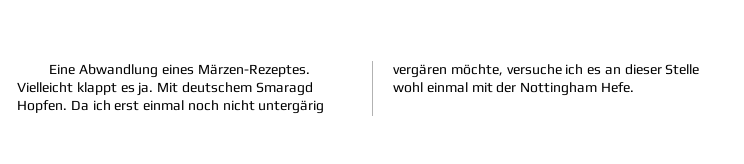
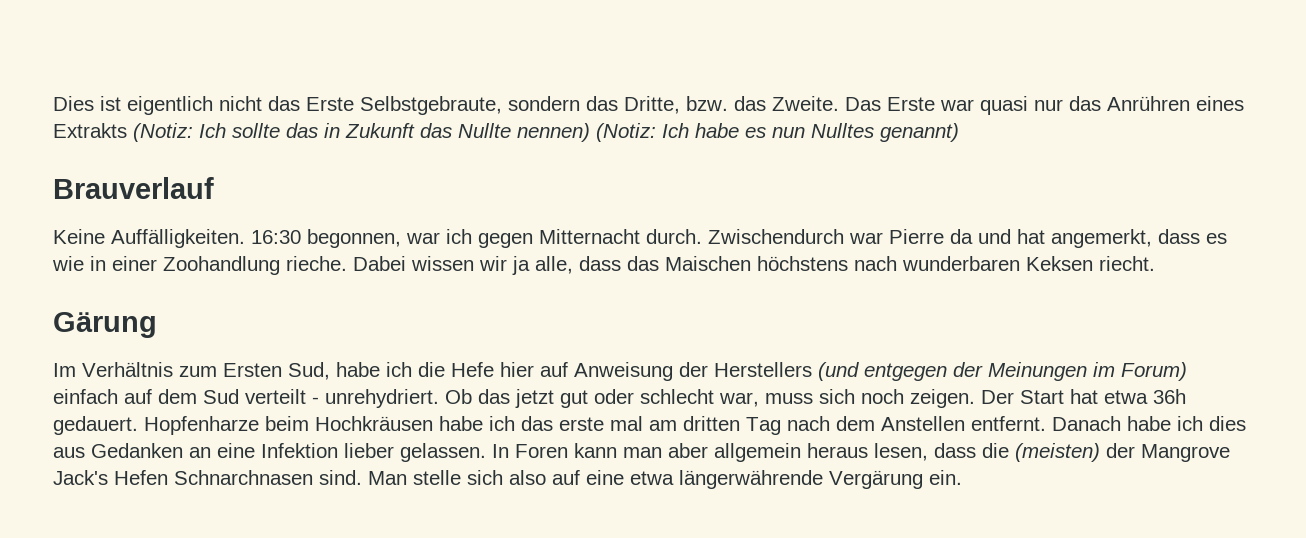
- Eine Abwandlung eines Märzen-Rezeptes. Vielleicht klappt es ja. Mit deutschem Smaragd Hopfen. Da ich erst einmal noch nicht untergärig vergären möchte, versuche ich es an dieser Stelle wohl einmal mit der Nottingham Hefe.
+ Dies ist eigentlich nicht das Erste Selbstgebraute, sondern das Dritte, bzw. das Zweite. Das Erste war quasi nur das Anrühren eines Extrakts (Notiz: Ich sollte das in Zukunft das Nullte nennen) (Notiz: Ich habe es nun Nulltes genannt)
+ Brauverlauf
+ Keine Auffälligkeiten. 16:30 begonnen, war ich gegen Mitternacht durch. Zwischendurch war Pierre da und hat angemerkt, dass es wie in einer Zoohandlung rieche. Dabei wissen wir ja alle, dass das Maischen höchstens nach wunderbaren Keksen riecht.
+ Gärung
+ Im Verhältnis zum Ersten Sud, habe ich die Hefe hier auf Anweisung der Herstellers (und entgegen der Meinungen im Forum) einfach auf dem Sud verteilt - unrehydriert. Ob das jetzt gut oder schlecht war, muss sich noch zeigen. Der Start hat etwa 36h gedauert. Hopfenharze beim Hochkräusen habe ich das erste mal am dritten Tag nach dem Anstellen entfernt. Danach habe ich dies aus Gedanken an eine Infektion lieber gelassen. In Foren kann man aber allgemein heraus lesen, dass die (meisten) der Mangrove Jack's Hefen Schnarchnasen sind. Man stelle sich also auf eine etwa längerwährende Vergärung ein.

